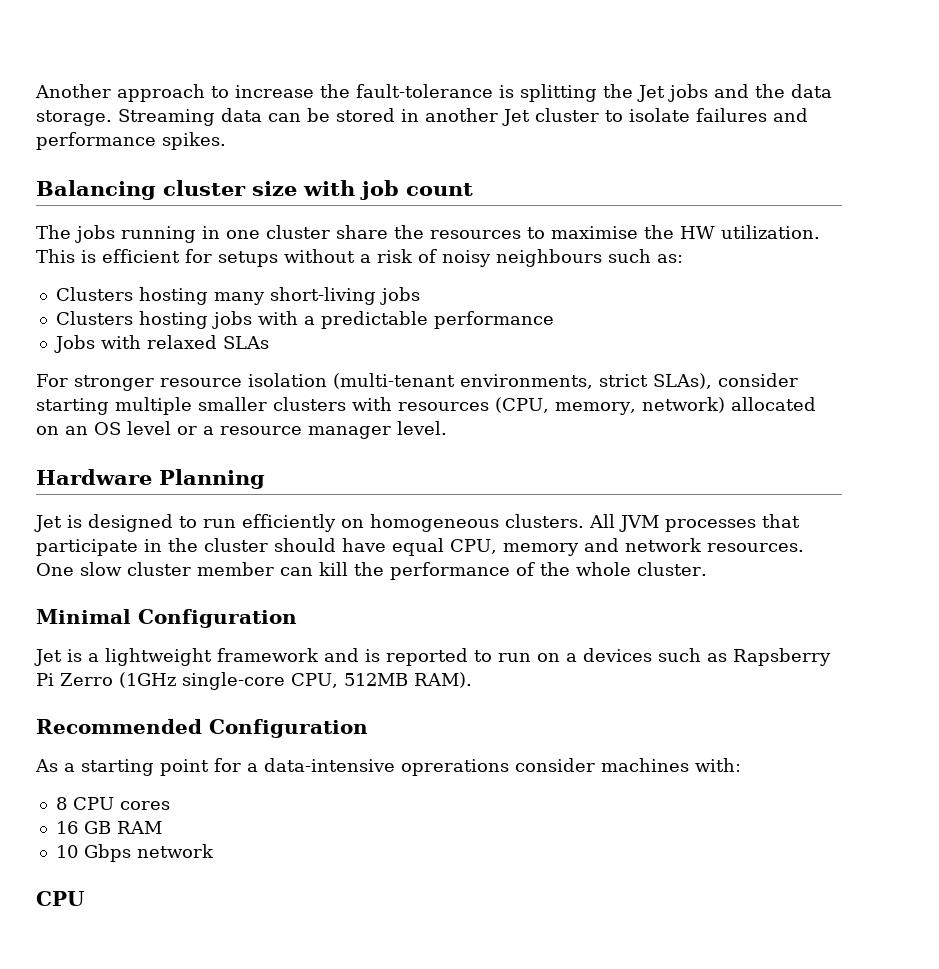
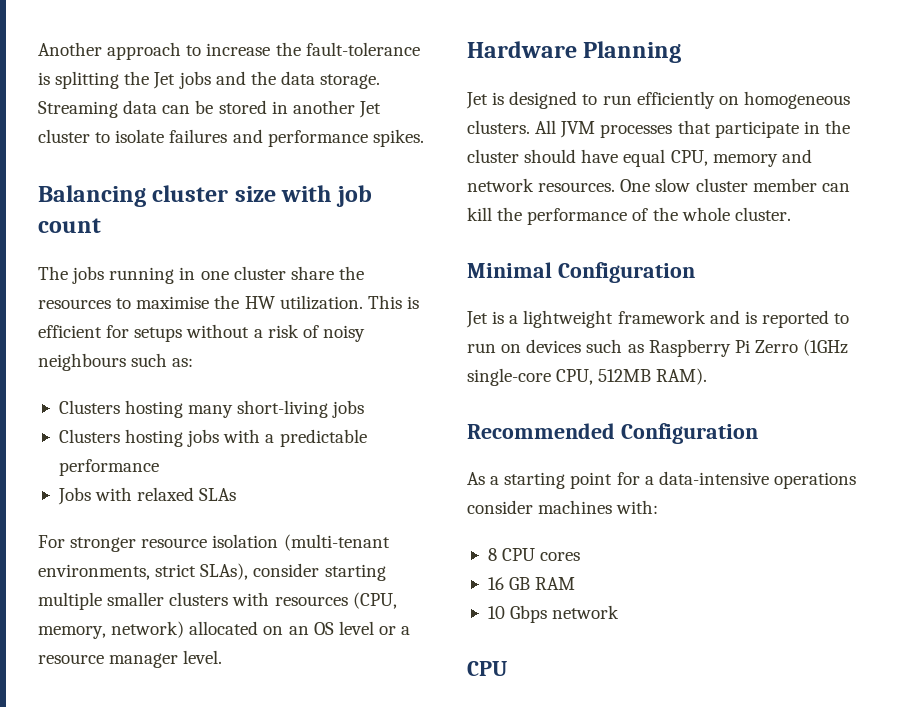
- Jet is a lightweight framework and is reported to run on a devices such as Rapsberry Pi Zerro (1GHz single-core CPU, 512MB RAM).
+ Jet is a lightweight framework and is reported to run on devices such as Raspberry Pi Zerro (1GHz single-core CPU, 512MB RAM).
- As a starting point for a data-intensive oprerations consider machines with:
+ As a starting point for a data-intensive operations consider machines with:

